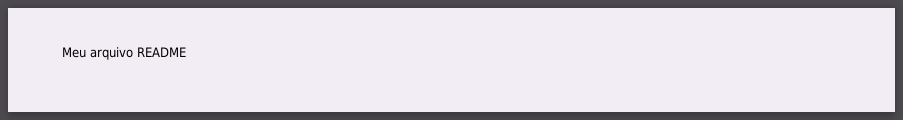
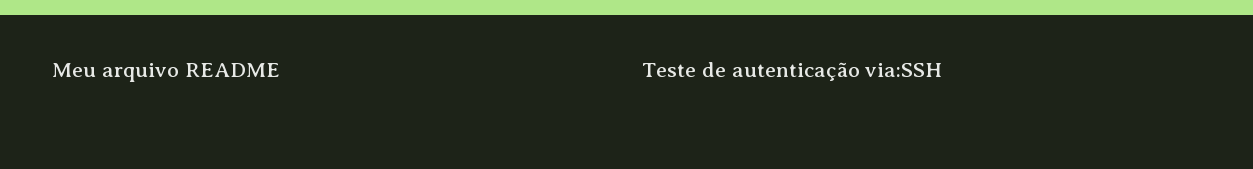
+ Teste de autenticação via:SSH

